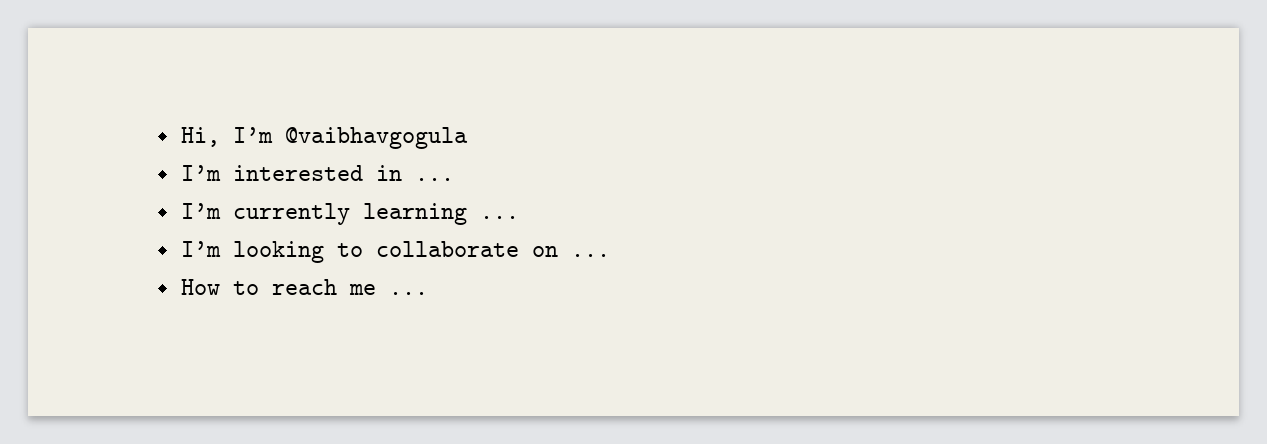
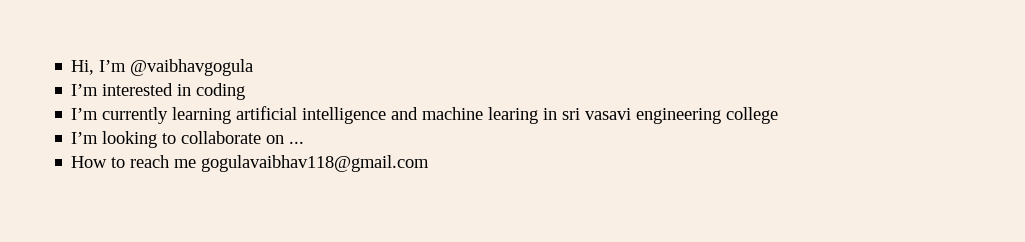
- I’m interested in ...
+ I’m interested in coding
- I’m currently learning ...
+ I’m currently learning artificial intelligence and machine learing in sri vasavi engineering college
- How to reach me ...
+ How to reach me gogulavaibhav118@gmail.com

